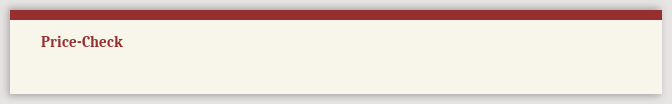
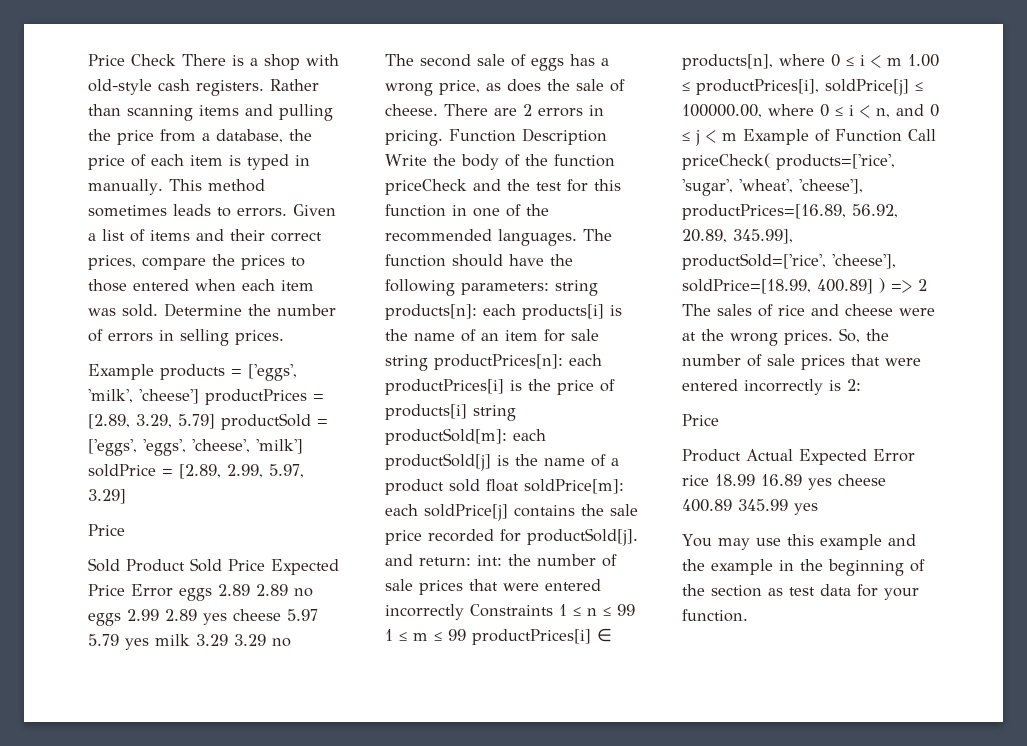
- Price-Check
+ Price Check There is a shop with old-style cash registers. Rather than scanning items and pulling the price from a database, the price of each item is typed in manually. This method sometimes leads to errors. Given a list of items and their correct prices, compare the prices to those entered when each item was sold. Determine the number of errors in selling prices.
+ Example products = ['eggs', 'milk', 'cheese'] productPrices = [2.89, 3.29, 5.79] productSold = ['eggs', 'eggs', 'cheese', 'milk'] soldPrice = [2.89, 2.99, 5.97, 3.29]
+ Price
+ Sold Product Sold Price Expected Price Error eggs 2.89 2.89 no eggs 2.99 2.89 yes cheese 5.97 5.79 yes milk 3.29 3.29 no
+ The second sale of eggs has a wrong price, as does the sale of cheese. There are 2 errors in pricing. Function Description Write the body of the function priceCheck and the test for this function in one of the recommended languages. The function should have the following parameters: string products[n]: each products[i] is the name of an item for sale string productPrices[n]: each productPrices[i] is the price of products[i] string productSold[m]: each productSold[j] is the name of a product sold float soldPrice[m]: each soldPrice[j] contains the sale price recorded for productSold[j]. and return: int: the number of sale prices that were entered incorrectly Constraints 1 ≤ n ≤ 99 1 ≤ m ≤ 99 productPrices[i] ∈ products[n], where 0 ≤ i < m 1.00 ≤ productPrices[i], soldPrice[j] ≤ 100000.00, where 0 ≤ i < n, and 0 ≤ j < m Example of Function Call priceCheck( products=['rice', 'sugar', 'wheat', 'cheese'], productPrices=[16.89, 56.92, 20.89, 345.99], productSold=['rice', 'cheese'], soldPrice=[18.99, 400.89] ) => 2 The sales of rice and cheese were at the wrong prices. So, the number of sale prices that were entered incorrectly is 2:
+ Price
+ Product Actual Expected Error rice 18.99 16.89 yes cheese 400.89 345.99 yes
+ You may use this example and the example in the beginning of the section as test data for your function.

